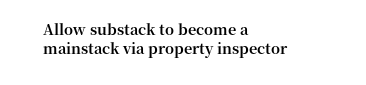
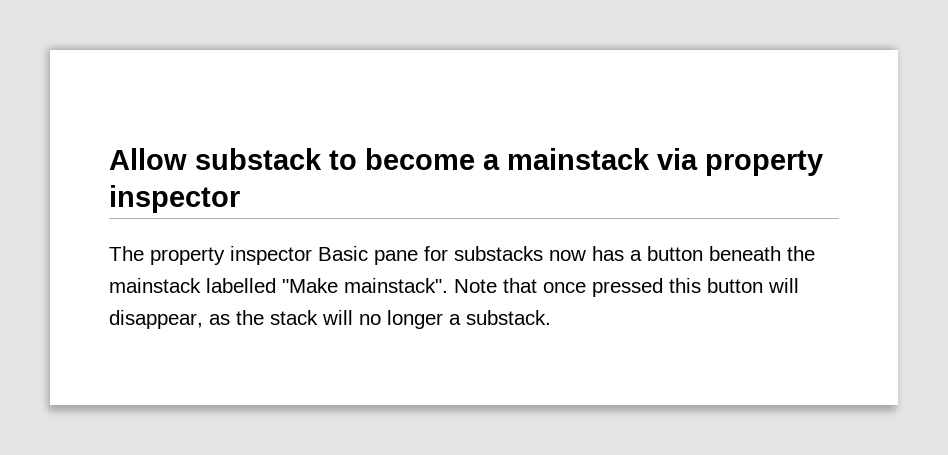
+ The property inspector Basic pane for substacks now has a button beneath the mainstack labelled "Make mainstack". Note that once pressed this button will disappear, as the stack will no longer a substack.

